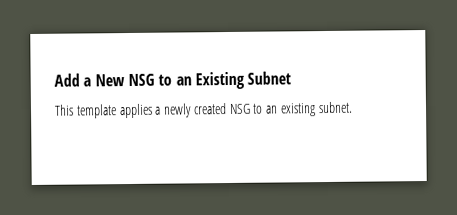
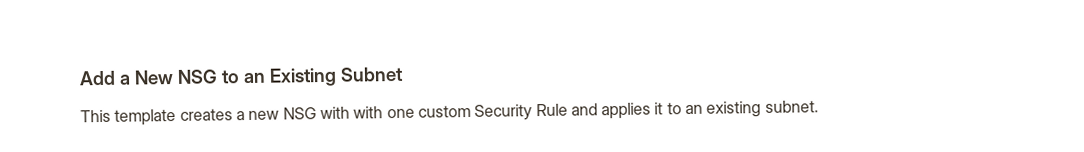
- This template applies a newly created NSG to an existing subnet.
+ This template creates a new NSG with with one custom Security Rule and applies it to an existing subnet.

